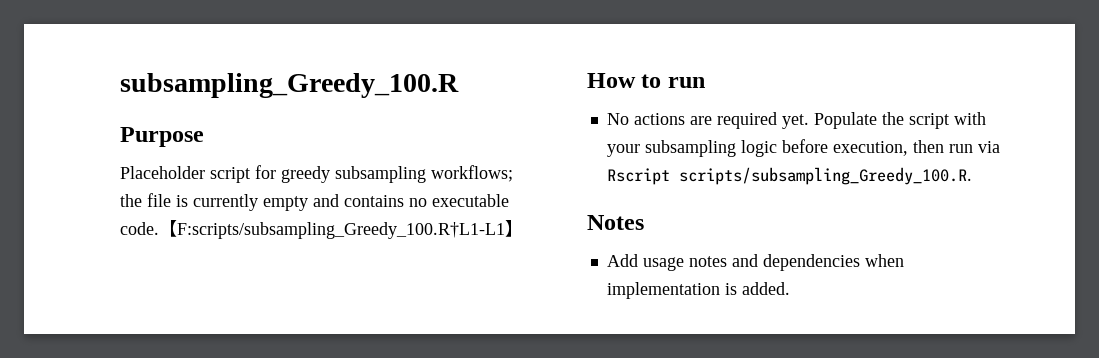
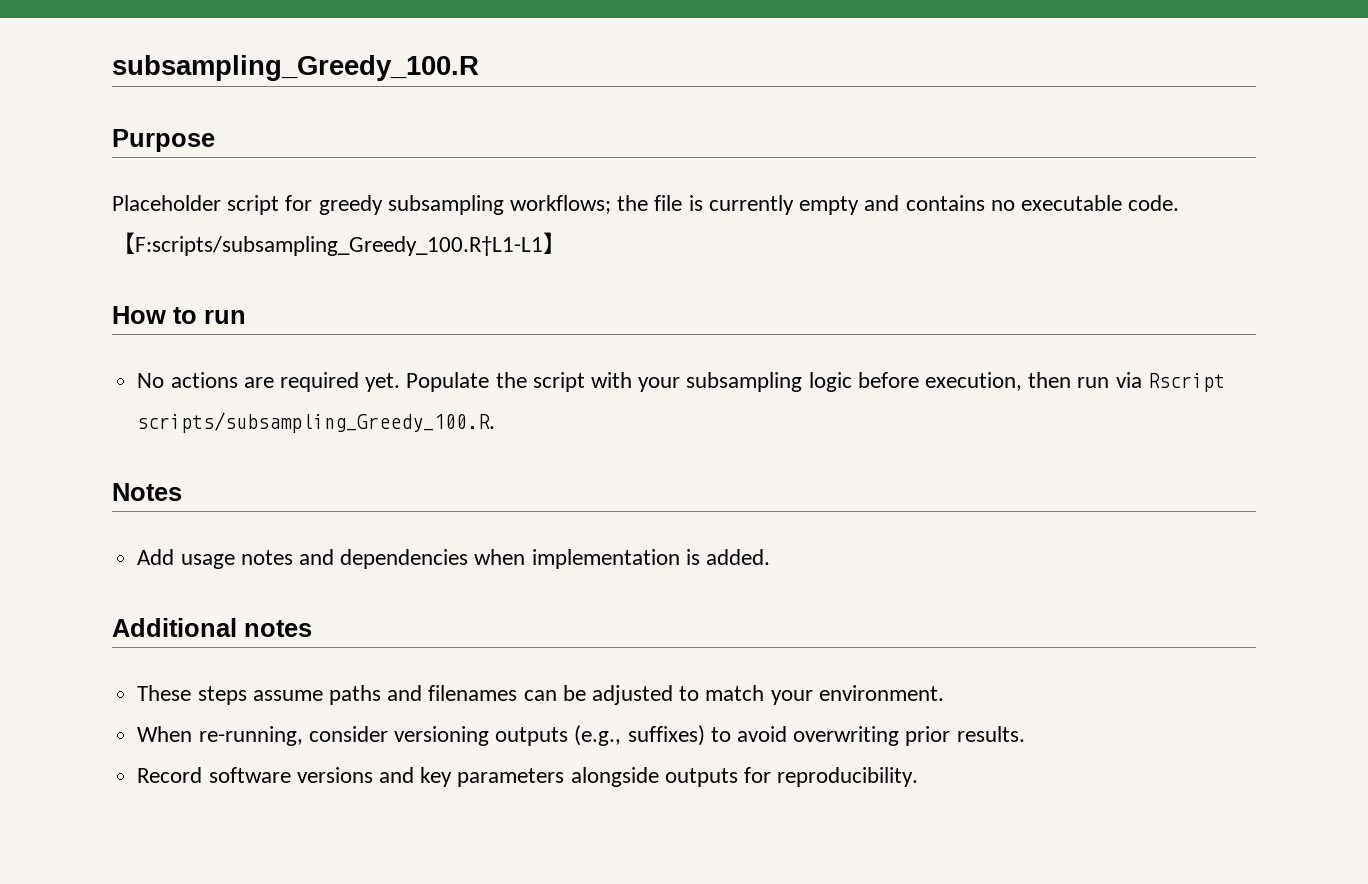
+ Additional notes
+ These steps assume paths and filenames can be adjusted to match your environment.
+ When re-running, consider versioning outputs (e.g., suffixes) to avoid overwriting prior results.
+ Record software versions and key parameters alongside outputs for reproducibility.

